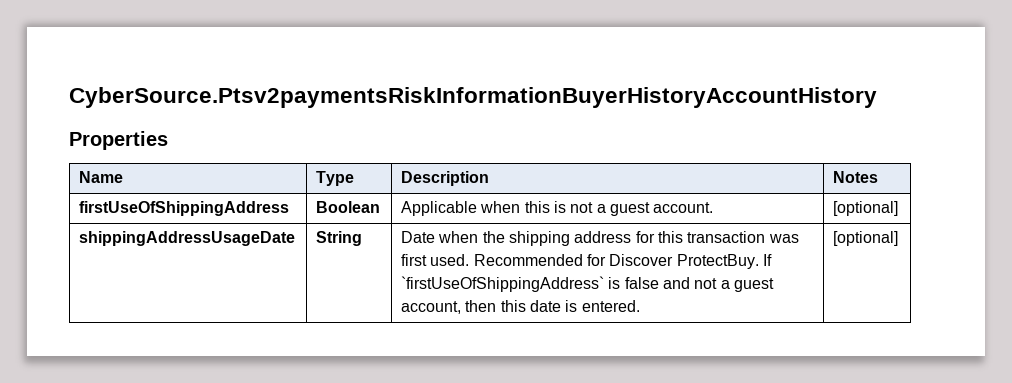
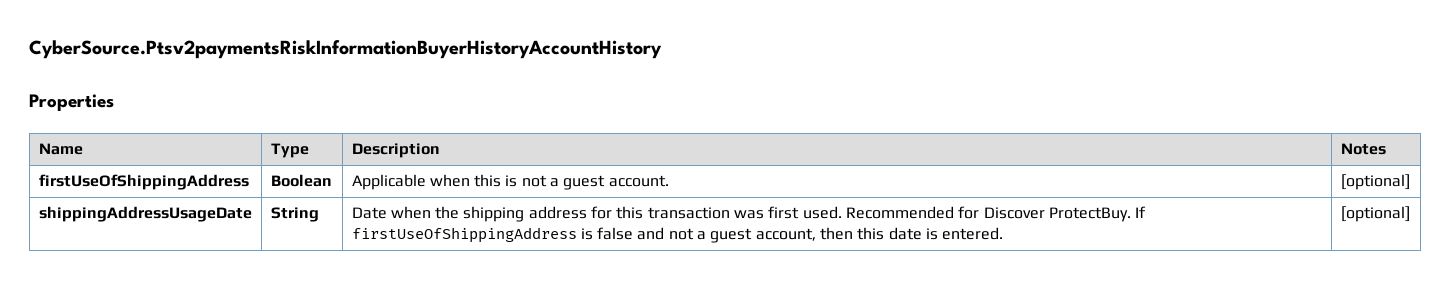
- shippingAddressUsageDate | String | Date when the shipping address for this transaction was first used. Recommended for Discover ProtectBuy. If `firstUseOfShippingAddress` is false and not a guest account, then this date is entered. | [optional]
+ shippingAddressUsageDate | String | Date when the shipping address for this transaction was first used. Recommended for Discover ProtectBuy. If firstUseOfShippingAddress is false and not a guest account, then this date is entered. | [optional]

